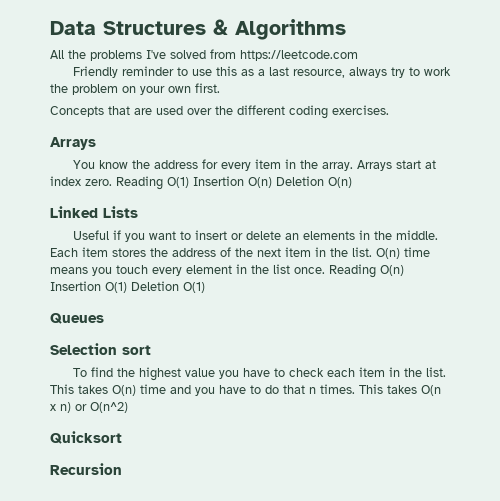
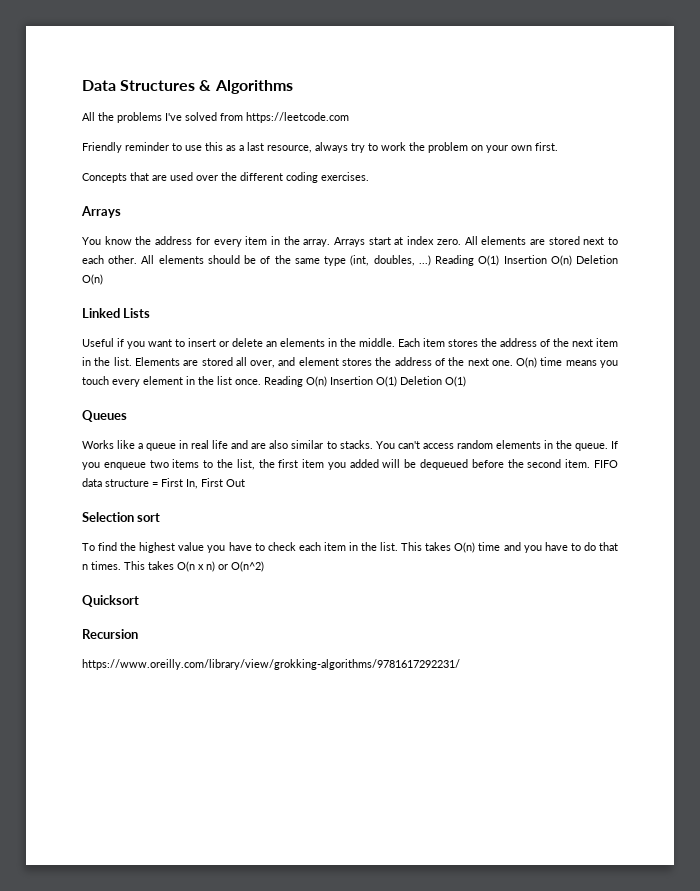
+ All elements are stored next to each other. All elements should be of the same type (int, doubles, ...)
+ Elements are stored all over, and element stores the address of the next one.
+ Works like a queue in real life and are also similar to stacks. You can't access random elements in the queue. If you enqueue two items to the list, the first item you added will be dequeued before the second item. FIFO data structure = First In, First Out
+ https://www.oreilly.com/library/view/grokking-algorithms/9781617292231/

